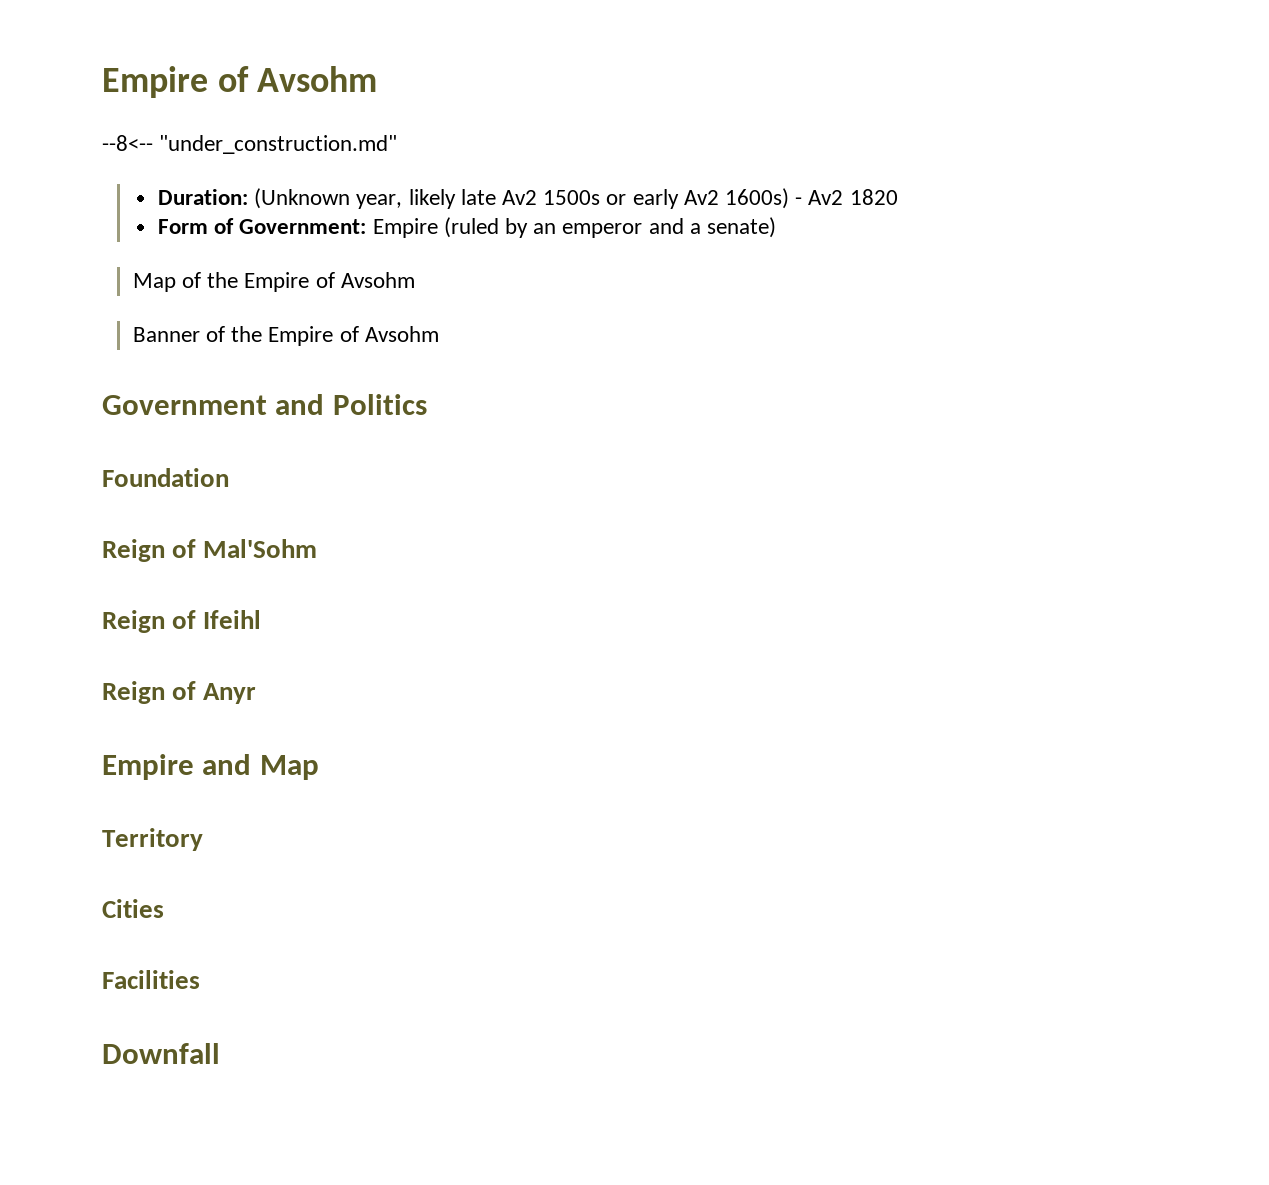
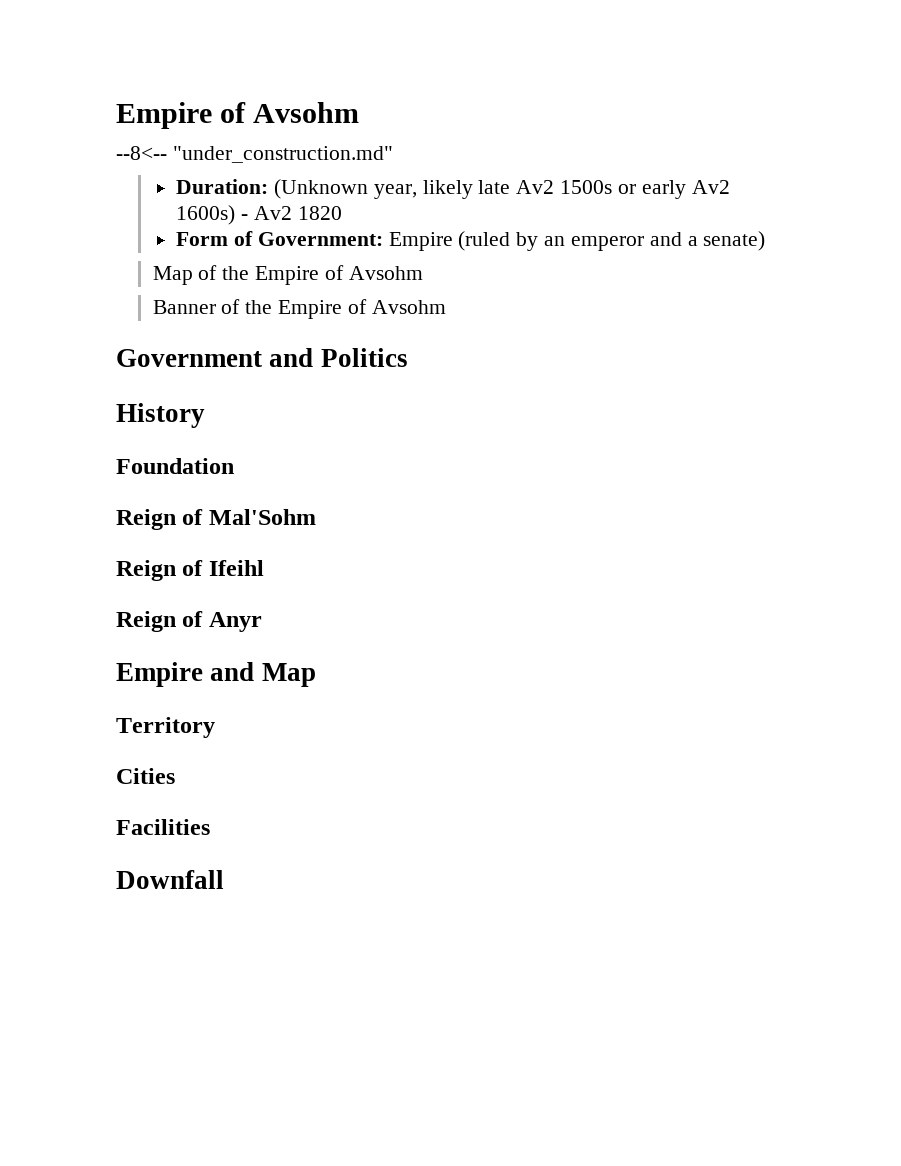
+ History

